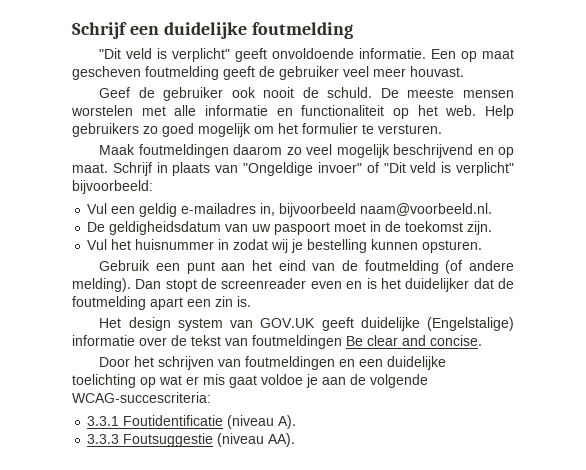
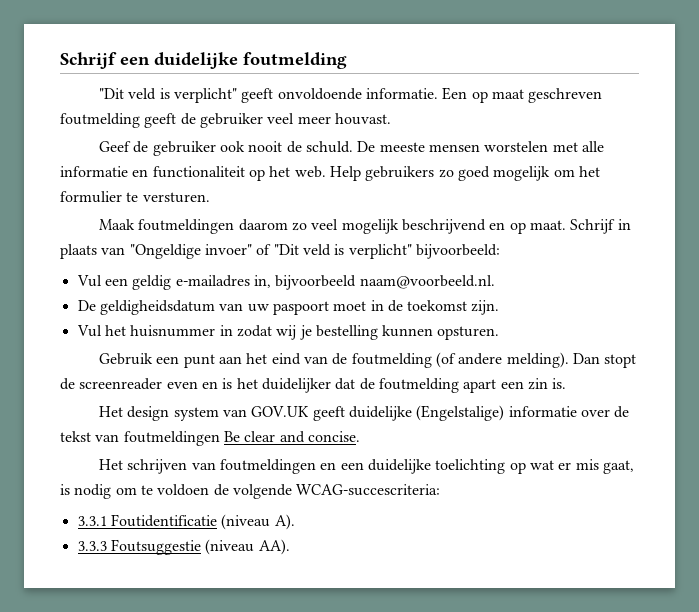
- Een op maat gescheven foutmelding geeft de gebruiker veel meer houvast.
+ Een op maat geschreven foutmelding geeft de gebruiker veel meer houvast.
- Door het schrijven van foutmeldingen en een duidelijke toelichting op wat er mis gaat voldoe je aan de volgende WCAG-succescriteria:
+ Het schrijven van foutmeldingen en een duidelijke toelichting op wat er mis gaat, is nodig om te voldoen de volgende WCAG-succescriteria:

